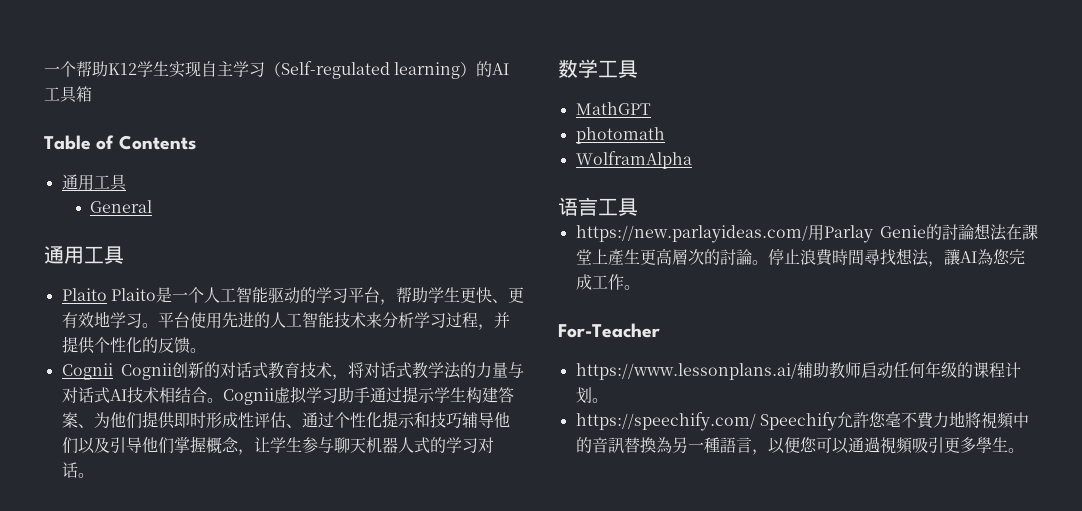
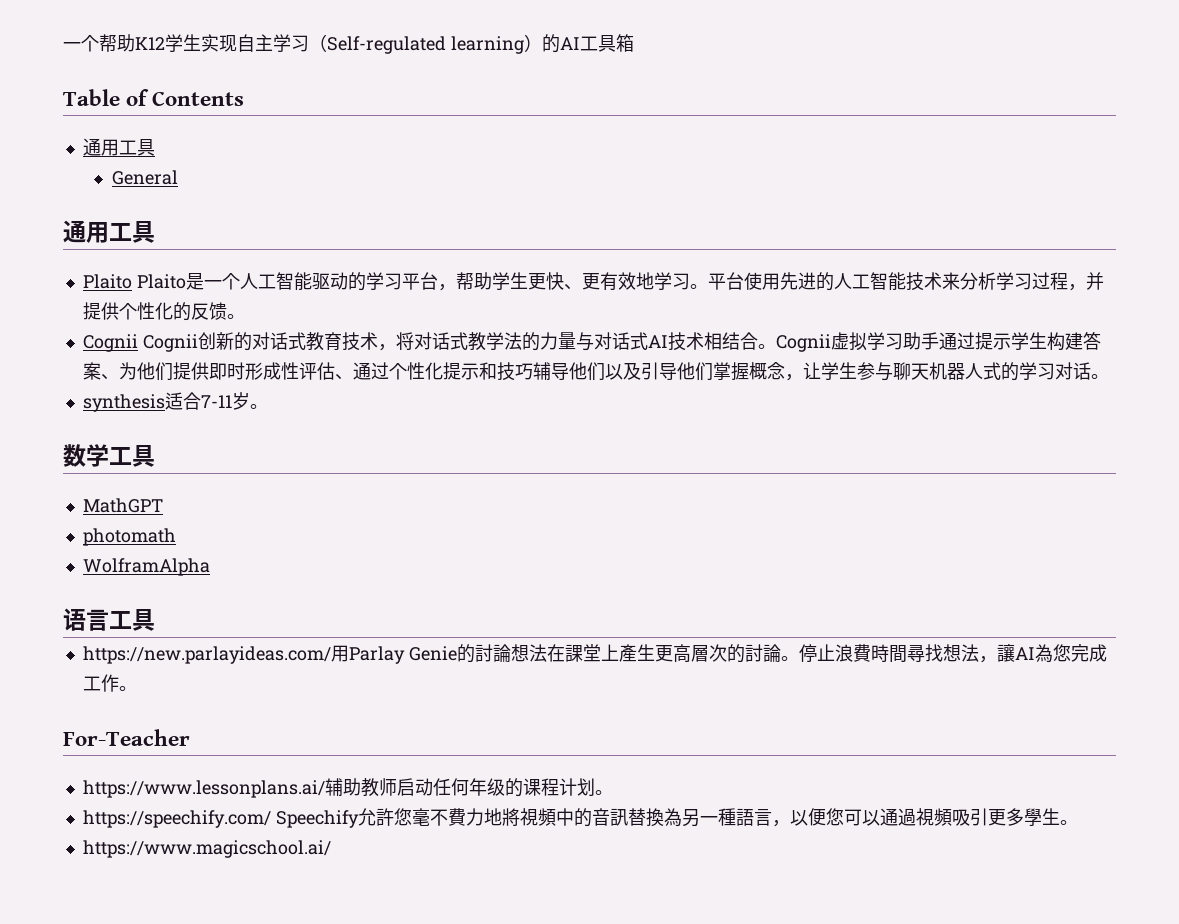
+ synthesis适合7-11岁。
+ https://www.magicschool.ai/

